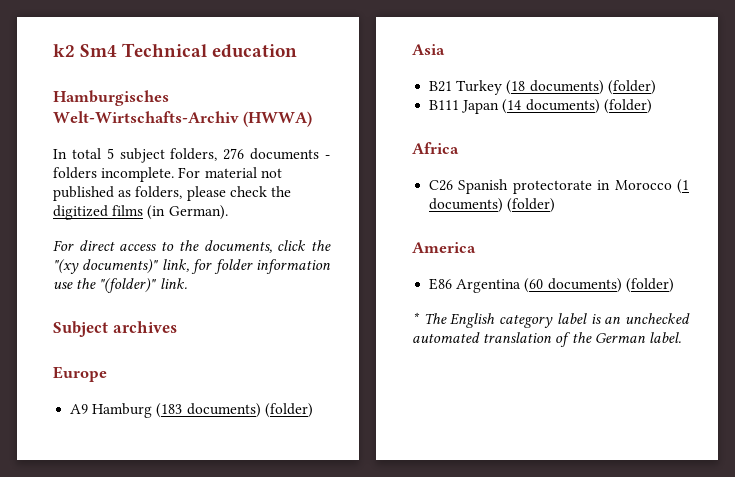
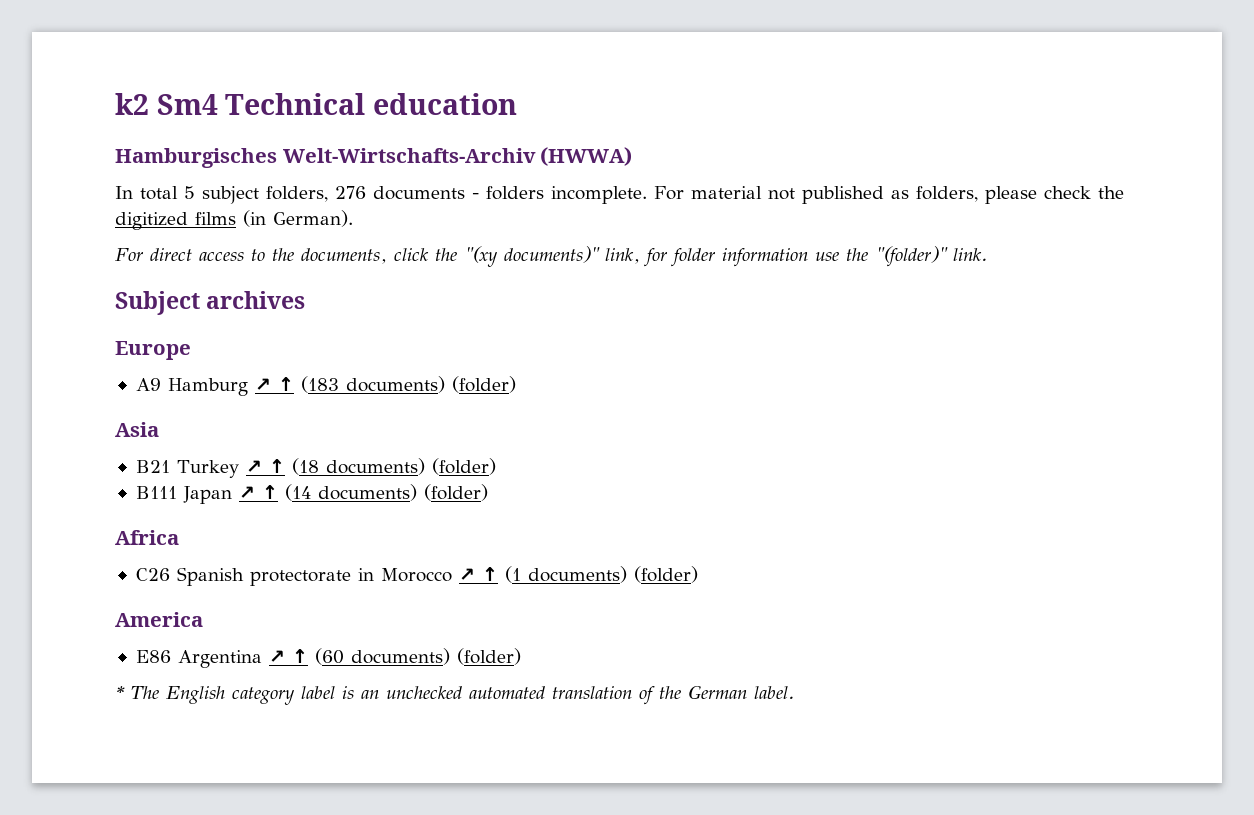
- A9 Hamburg (183 documents) (folder)
+ A9 Hamburg ↗ ↑ (183 documents) (folder)
- B21 Turkey (18 documents) (folder)
+ B21 Turkey ↗ ↑ (18 documents) (folder)
- B111 Japan (14 documents) (folder)
+ B111 Japan ↗ ↑ (14 documents) (folder)
- C26 Spanish protectorate in Morocco (1 documents) (folder)
+ C26 Spanish protectorate in Morocco ↗ ↑ (1 documents) (folder)
- E86 Argentina (60 documents) (folder)
+ E86 Argentina ↗ ↑ (60 documents) (folder)

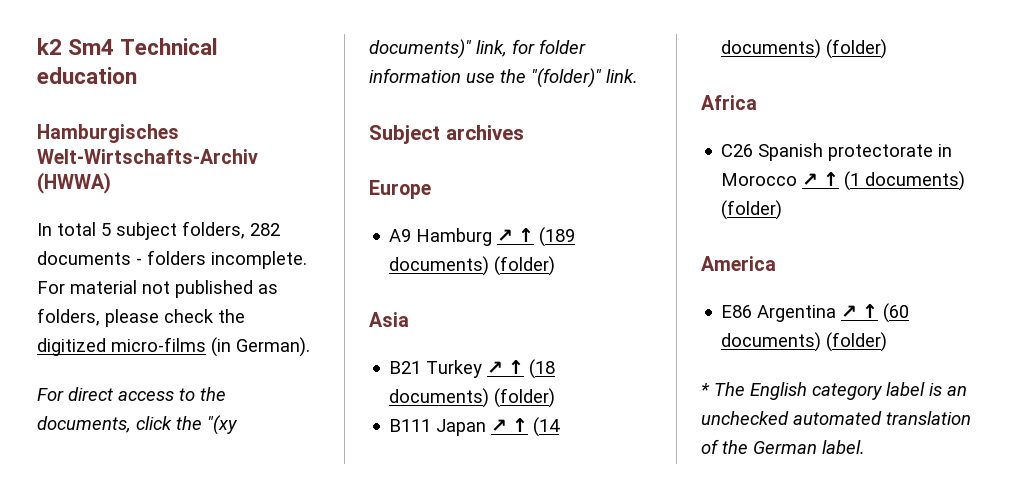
- In total 5 subject folders, 276 documents - folders incomplete.
+ In total 5 subject folders, 282 documents - folders incomplete.
- For material not published as folders, please check the digitized films (in German).
+ For material not published as folders, please check the digitized micro-films (in German).
- A9 Hamburg ↗ ↑ (183 documents) (folder)
+ A9 Hamburg ↗ ↑ (189 documents) (folder)

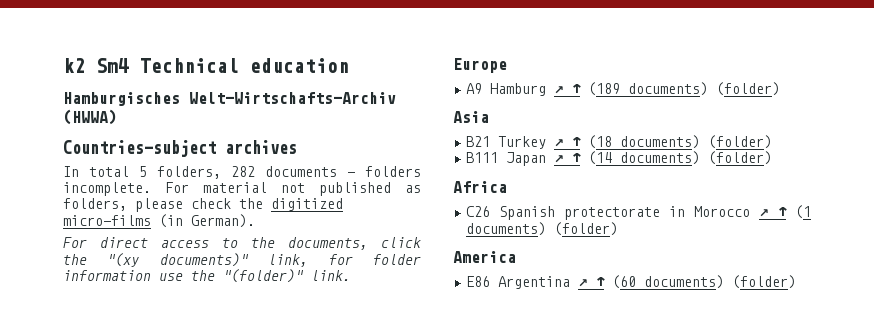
+ Countries-subject archives
- In total 5 subject folders, 282 documents - folders incomplete.
+ In total 5 folders, 282 documents - folders incomplete.
- Subject archives
- * The English category label is an unchecked automated translation of the German label.

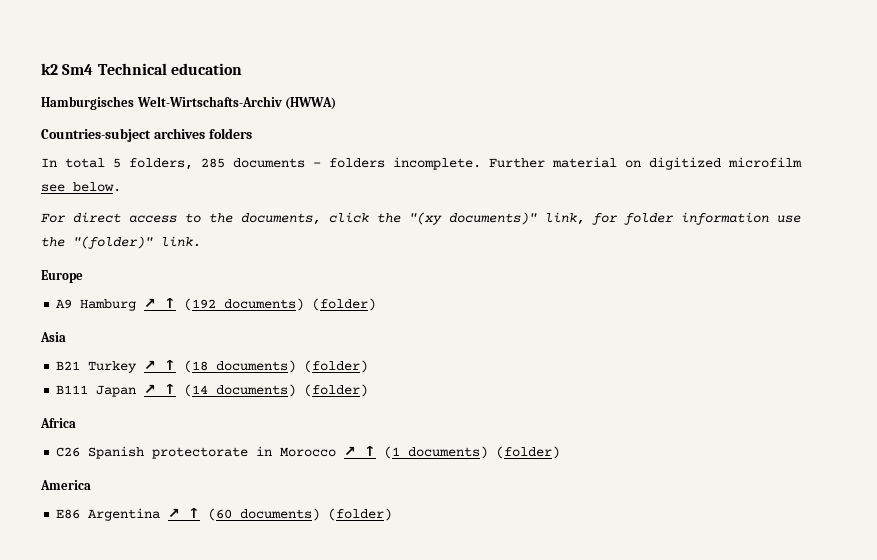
- Countries-subject archives
+ Countries-subject archives folders
- In total 5 folders, 282 documents - folders incomplete.
+ In total 5 folders, 285 documents - folders incomplete.
- For material not published as folders, please check the digitized micro-films (in German).
+ Further material on digitized microfilm see below.
- A9 Hamburg ↗ ↑ (189 documents) (folder)
+ A9 Hamburg ↗ ↑ (192 documents) (folder)

